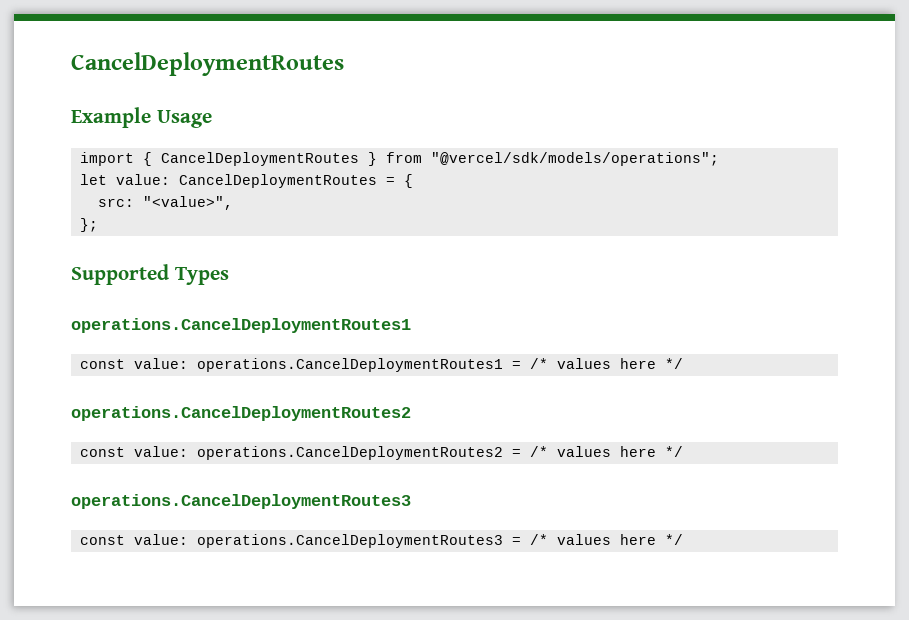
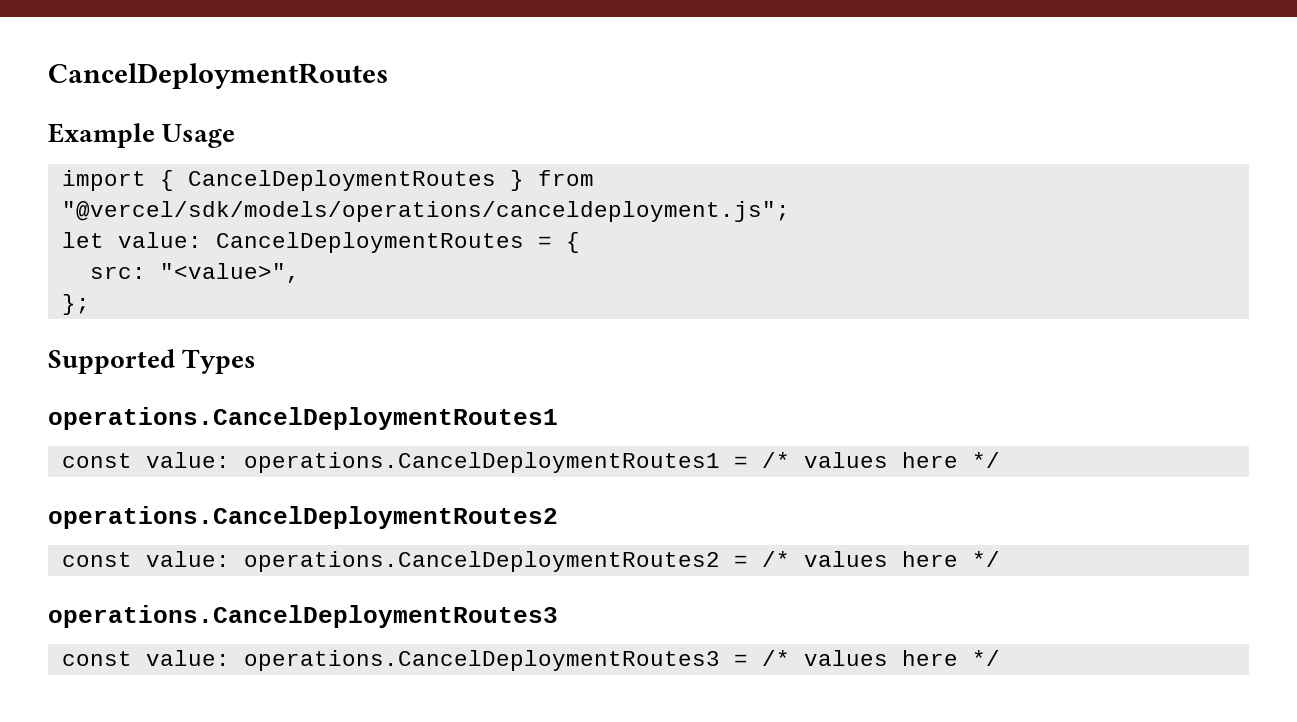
- import { CancelDeploymentRoutes } from "@vercel/sdk/models/operations";
+ import { CancelDeploymentRoutes } from "@vercel/sdk/models/operations/canceldeployment.js";

